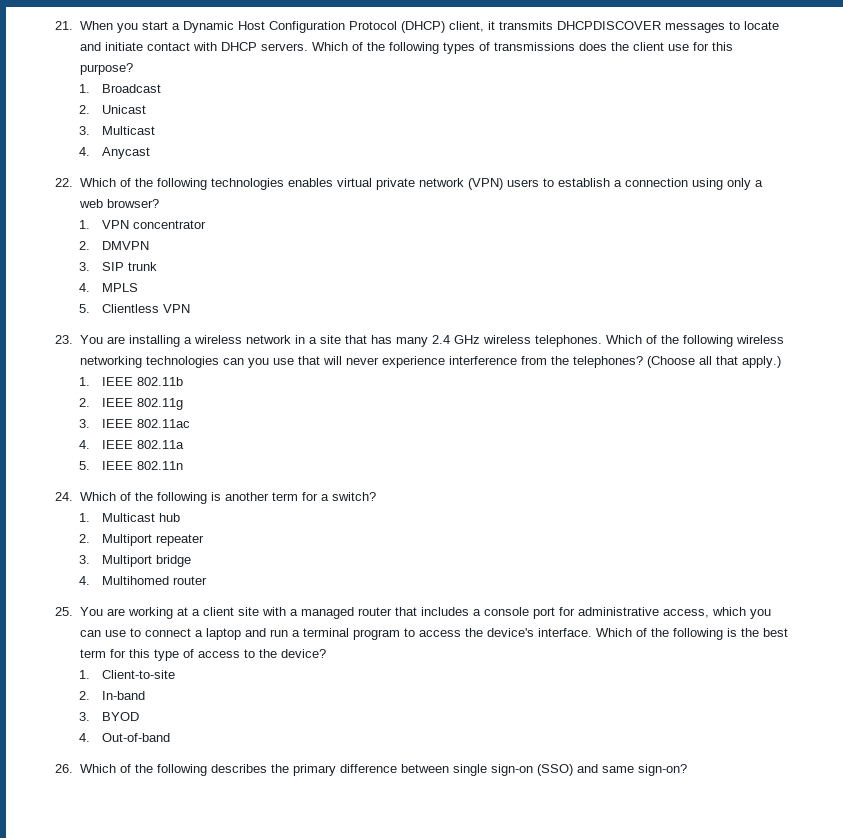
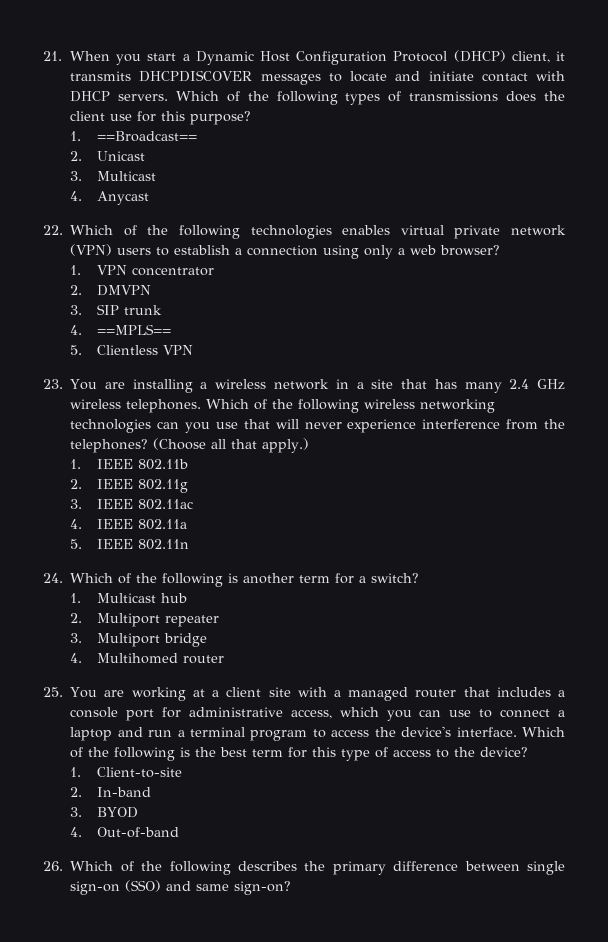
- 1. Broadcast
+ 1. ==Broadcast==
- 4. MPLS
+ 4. ==MPLS==

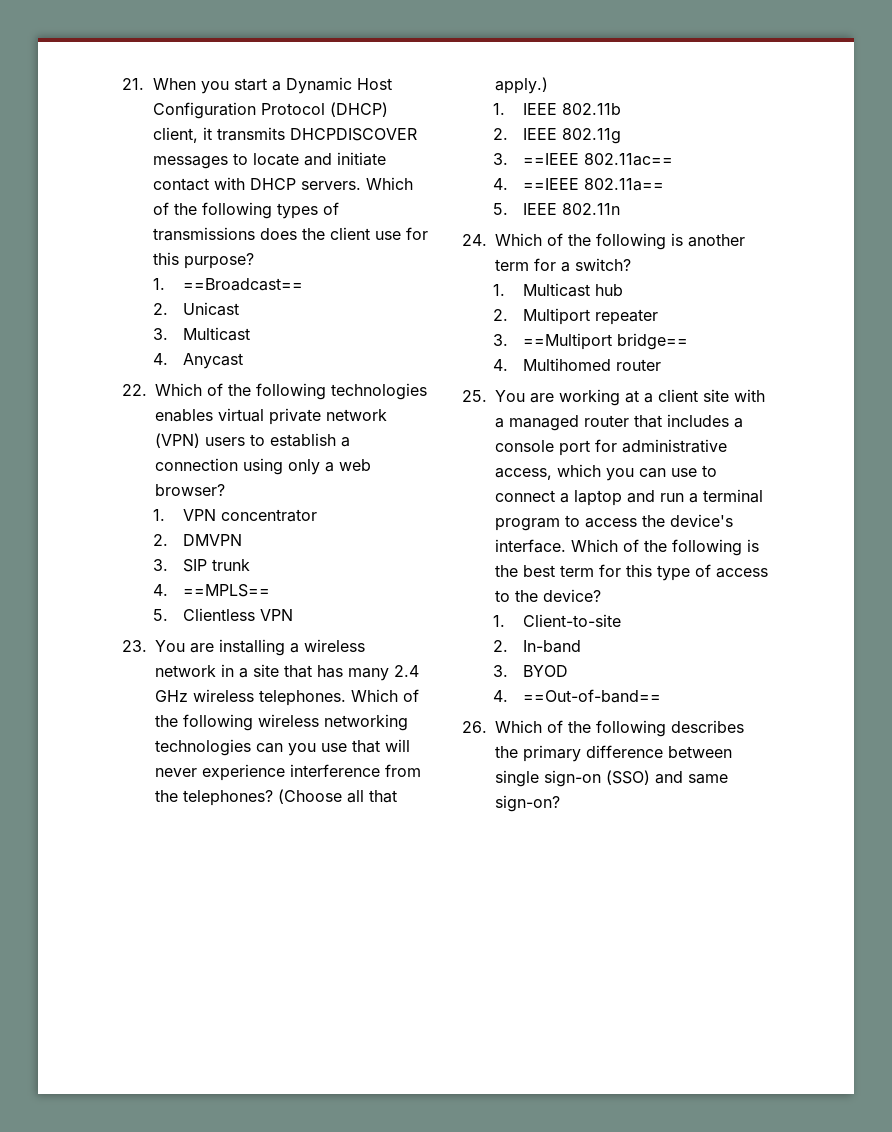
- 3. IEEE 802.11ac
- 4. IEEE 802.11a
+ 3. ==IEEE 802.11ac==
+ 4. ==IEEE 802.11a==
- 3. Multiport bridge
+ 3. ==Multiport bridge==
- 4. Out-of-band
+ 4. ==Out-of-band==

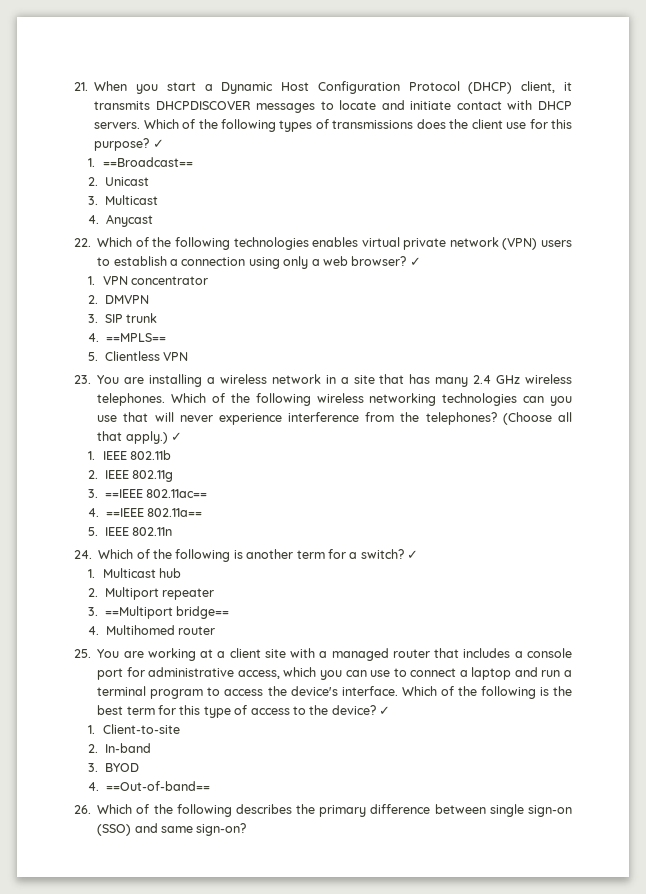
- Which of the following types of transmissions does the client use for this purpose?
+ Which of the following types of transmissions does the client use for this purpose? ✓
- 22. Which of the following technologies enables virtual private network (VPN) users to establish a connection using only a web browser?
+ 22. Which of the following technologies enables virtual private network (VPN) users to establish a connection using only a web browser? ✓
- (Choose all that apply.)
+ (Choose all that apply.) ✓
- 24. Which of the following is another term for a switch?
+ 24. Which of the following is another term for a switch? ✓
- Which of the following is the best term for this type of access to the device?
+ Which of the following is the best term for this type of access to the device? ✓

